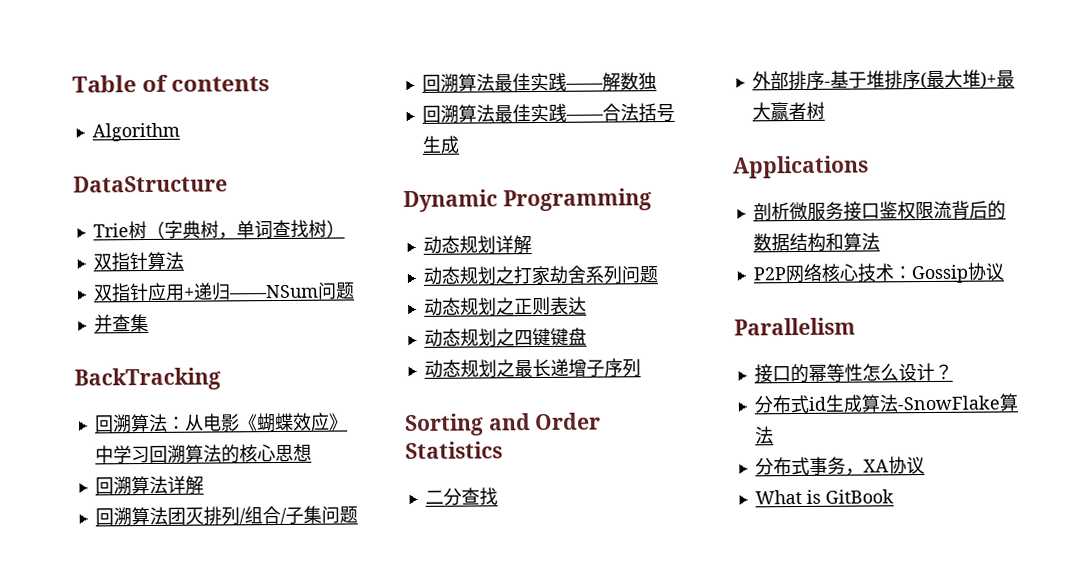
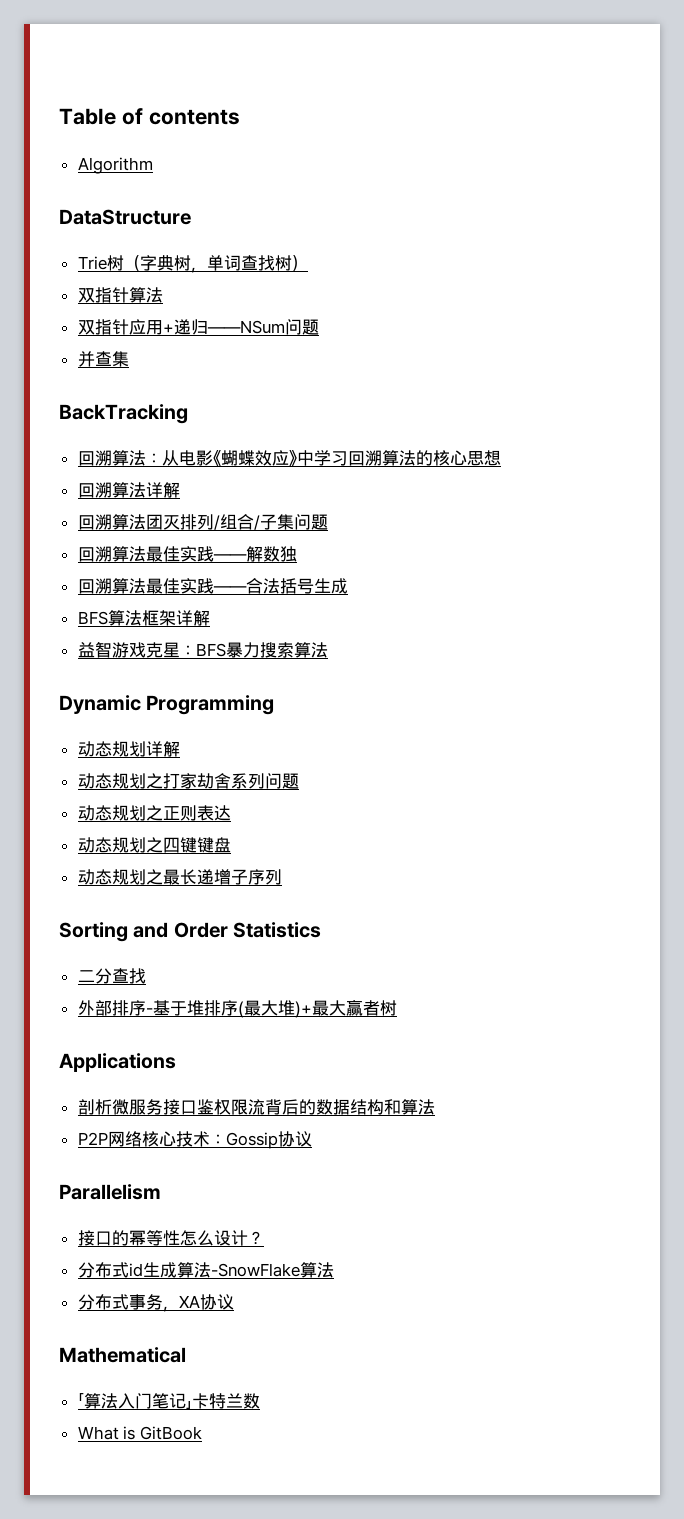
+ BFS算法框架详解
+ 益智游戏克星：BFS暴力搜索算法
+ Mathematical
+ 「算法入门笔记」卡特兰数

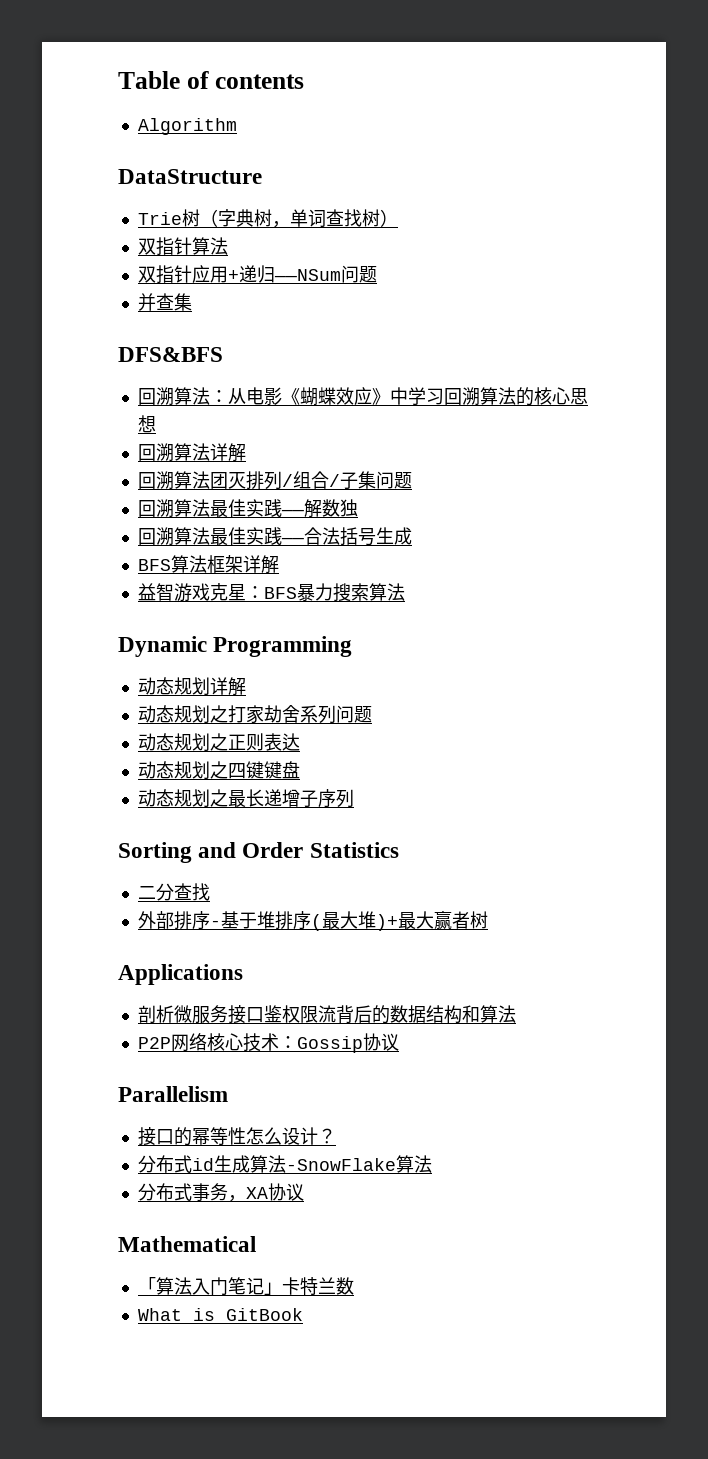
- BackTracking
+ DFS&BFS

